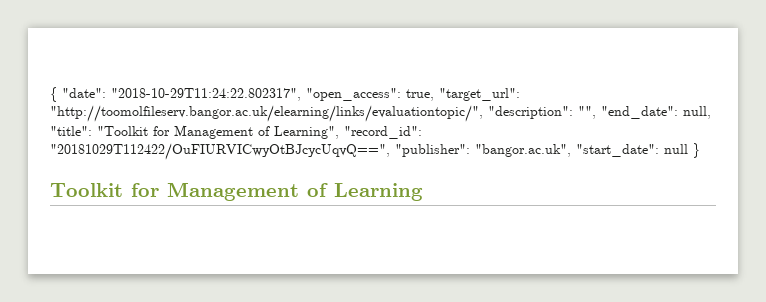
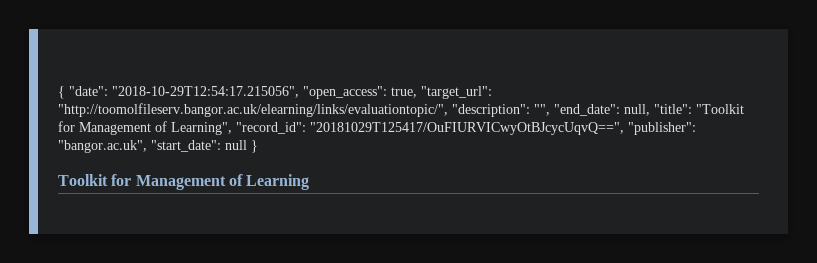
- { "date": "2018-10-29T11:24:22.802317", "open_access": true, "target_url": "http://toomolfileserv.bangor.ac.uk/elearning/links/evaluationtopic/", "description": "", "end_date": null, "title": "Toolkit for Management of Learning", "record_id": "20181029T112422/OuFIURVICwyOtBJcycUqvQ==", "publisher": "bangor.ac.uk", "start_date": null }
+ { "date": "2018-10-29T12:54:17.215056", "open_access": true, "target_url": "http://toomolfileserv.bangor.ac.uk/elearning/links/evaluationtopic/", "description": "", "end_date": null, "title": "Toolkit for Management of Learning", "record_id": "20181029T125417/OuFIURVICwyOtBJcycUqvQ==", "publisher": "bangor.ac.uk", "start_date": null }

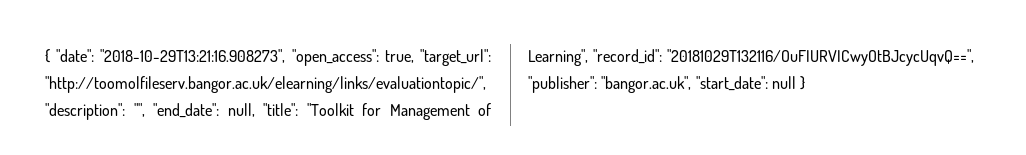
- { "date": "2018-10-29T12:54:17.215056", "open_access": true, "target_url": "http://toomolfileserv.bangor.ac.uk/elearning/links/evaluationtopic/", "description": "", "end_date": null, "title": "Toolkit for Management of Learning", "record_id": "20181029T125417/OuFIURVICwyOtBJcycUqvQ==", "publisher": "bangor.ac.uk", "start_date": null }
+ { "date": "2018-10-29T13:21:16.908273", "open_access": true, "target_url": "http://toomolfileserv.bangor.ac.uk/elearning/links/evaluationtopic/", "description": "", "end_date": null, "title": "Toolkit for Management of Learning", "record_id": "20181029T132116/OuFIURVICwyOtBJcycUqvQ==", "publisher": "bangor.ac.uk", "start_date": null }
- Toolkit for Management of Learning

